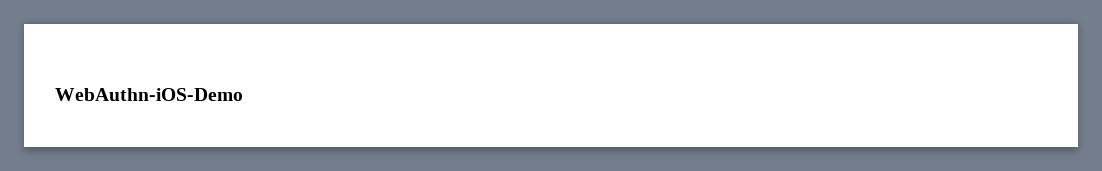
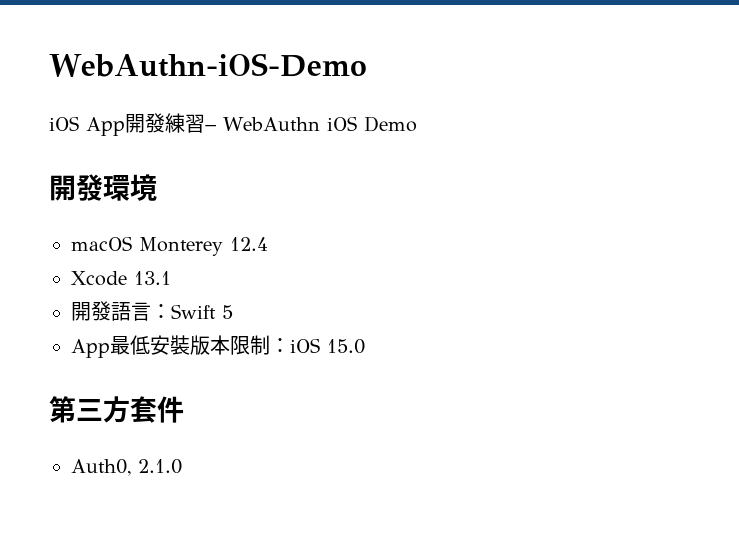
+ iOS App開發練習− WebAuthn iOS Demo
+ 開發環境
+ macOS Monterey 12.4
+ Xcode 13.1
+ 開發語言：Swift 5
+ App最低安裝版本限制：iOS 15.0
+ 第三方套件
+ Auth0, 2.1.0

